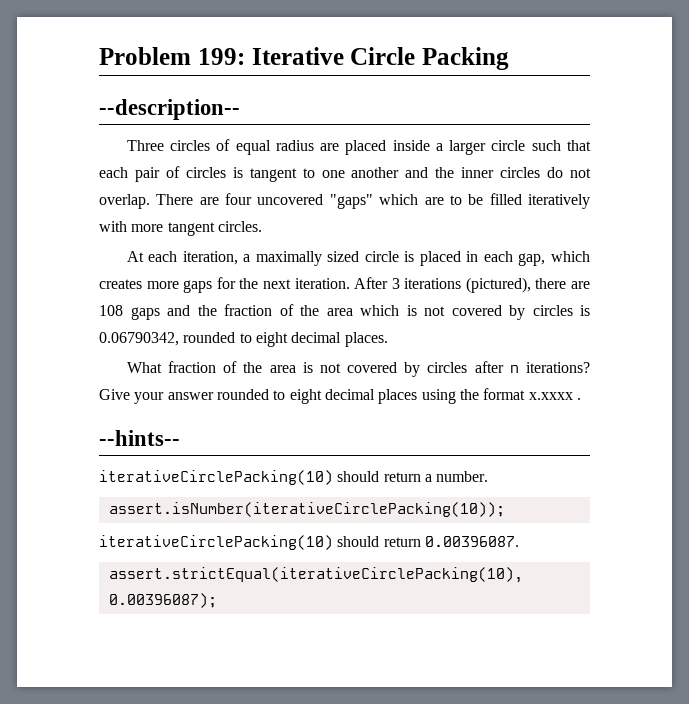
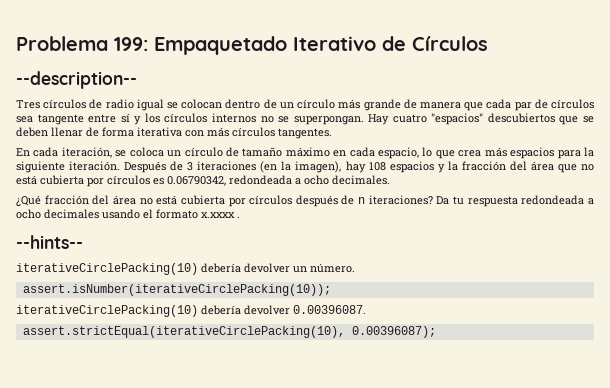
- Problem 199: Iterative Circle Packing
+ Problema 199: Empaquetado Iterativo de Círculos
  --description--
- Three circles of equal radius are placed inside a larger circle such that each pair of circles is tangent to one another and the inner circles do not overlap. There are four uncovered "gaps" which are to be filled iteratively with more tangent circles.
- At each iteration, a maximally sized circle is placed in each gap, which creates more gaps for the next iteration. After 3 iterations (pictured), there are 108 gaps and the fraction of the area which is not covered by circles is 0.06790342, rounded to eight decimal places.
- What fraction of the area is not covered by circles after n iterations? Give your answer rounded to eight decimal places using the format x.xxxx .
+ Tres círculos de radio igual se colocan dentro de un círculo más grande de manera que cada par de círculos sea tangente entre sí y los círculos internos no se superpongan. Hay cuatro "espacios" descubiertos que se deben llenar de forma iterativa con más círculos tangentes.
+ En cada iteración, se coloca un círculo de tamaño máximo en cada espacio, lo que crea más espacios para la siguiente iteración. Después de 3 iteraciones (en la imagen), hay 108 espacios y la fracción del área que no está cubierta por círculos es 0.06790342, redondeada a ocho decimales.
+ ¿Qué fracción del área no está cubierta por círculos después de n iteraciones? Da tu respuesta redondeada a ocho decimales usando el formato x.xxxx .
- iterativeCirclePacking(10) should return a number.
+ iterativeCirclePacking(10) debería devolver un número.
- iterativeCirclePacking(10) should return 0.00396087.
+ iterativeCirclePacking(10) debería devolver 0.00396087.

